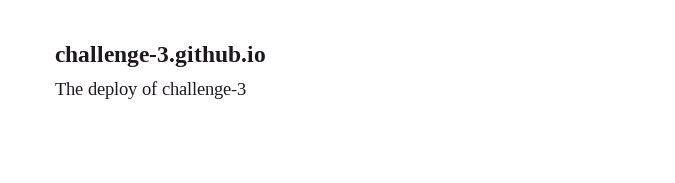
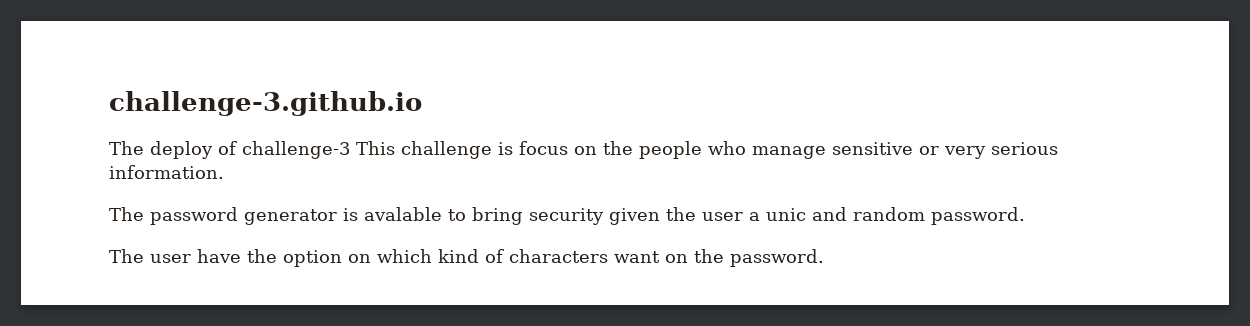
- The deploy of challenge-3
+ The deploy of challenge-3 This challenge is focus on the people who manage sensitive or very serious information.
+ The password generator is avalable to bring security given the user a unic and random password.
+ The user have the option on which kind of characters want on the password.

